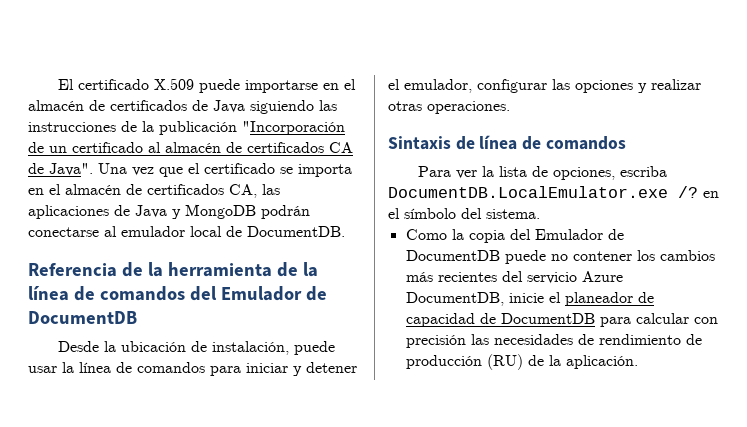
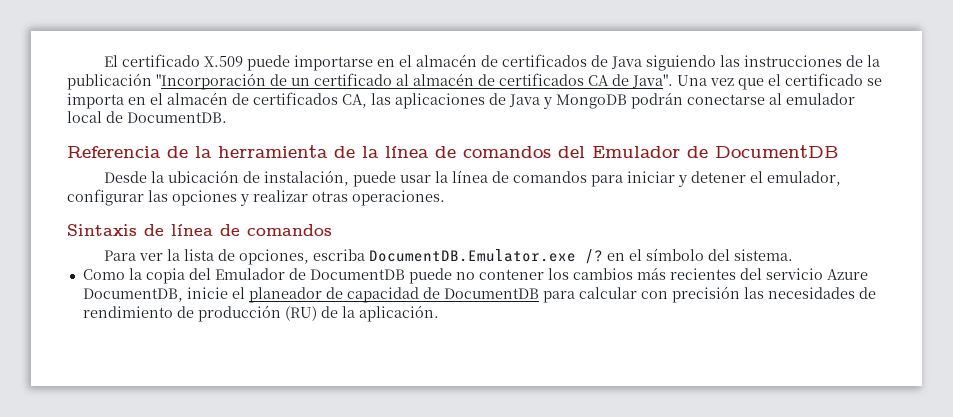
- Para ver la lista de opciones, escriba DocumentDB.LocalEmulator.exe /? en el símbolo del sistema.
+ Para ver la lista de opciones, escriba DocumentDB.Emulator.exe /? en el símbolo del sistema.

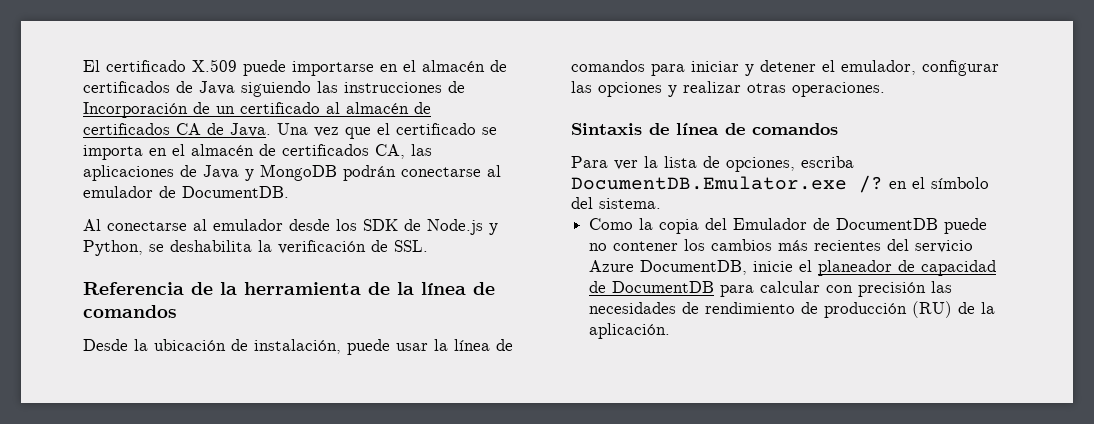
- El certificado X.509 puede importarse en el almacén de certificados de Java siguiendo las instrucciones de la publicación "Incorporación de un certificado al almacén de certificados CA de Java".
+ El certificado X.509 puede importarse en el almacén de certificados de Java siguiendo las instrucciones de Incorporación de un certificado al almacén de certificados CA de Java.
- Una vez que el certificado se importa en el almacén de certificados CA, las aplicaciones de Java y MongoDB podrán conectarse al emulador local de DocumentDB.
+ Una vez que el certificado se importa en el almacén de certificados CA, las aplicaciones de Java y MongoDB podrán conectarse al emulador de DocumentDB.
+ Al conectarse al emulador desde los SDK de Node.js y Python, se deshabilita la verificación de SSL.
- Referencia de la herramienta de la línea de comandos del Emulador de DocumentDB
+ Referencia de la herramienta de la línea de comandos

